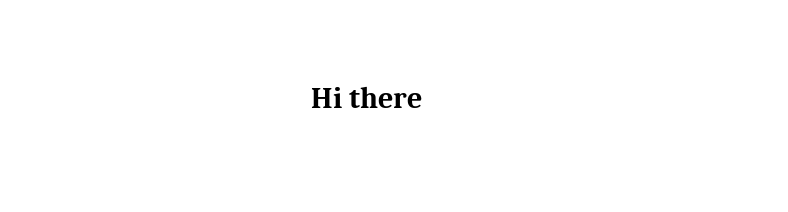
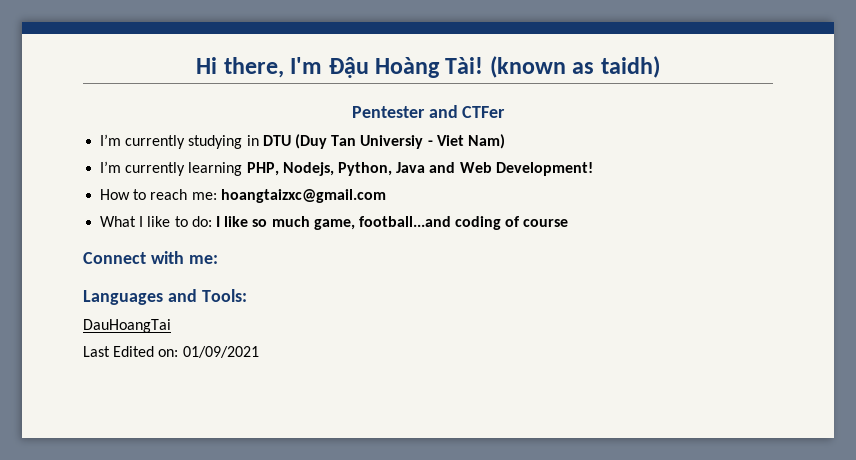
- Hi there
+ Hi there, I'm Đậu Hoàng Tài! (known as taidh)
+ Pentester and CTFer
+ I’m currently studying in DTU (Duy Tan Universiy - Viet Nam)
+ I’m currently learning PHP, Nodejs, Python, Java and Web Development!
+ How to reach me: hoangtaizxc@gmail.com
+ What I like to do: I like so much game, football...and coding of course
+ Connect with me:
+ Languages and Tools:
+ DauHoangTai
+ Last Edited on: 01/09/2021

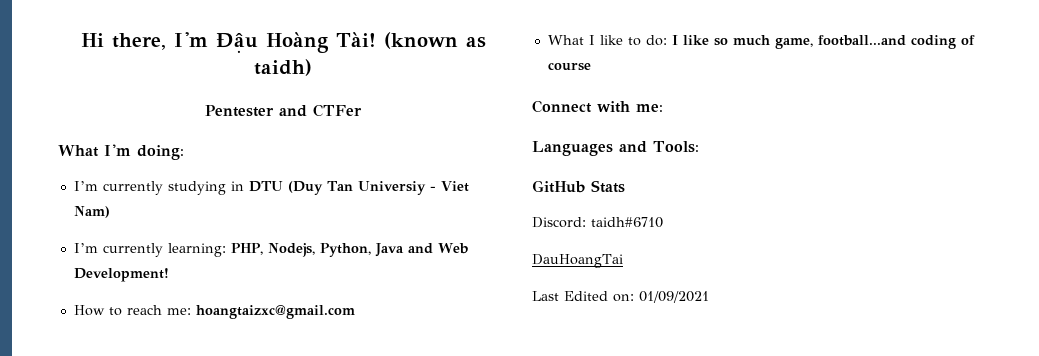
+ What I'm doing:
- I’m currently learning PHP, Nodejs, Python, Java and Web Development!
+ I’m currently learning: PHP, Nodejs, Python, Java and Web Development!
+ GitHub Stats
+ Discord: taidh#6710

